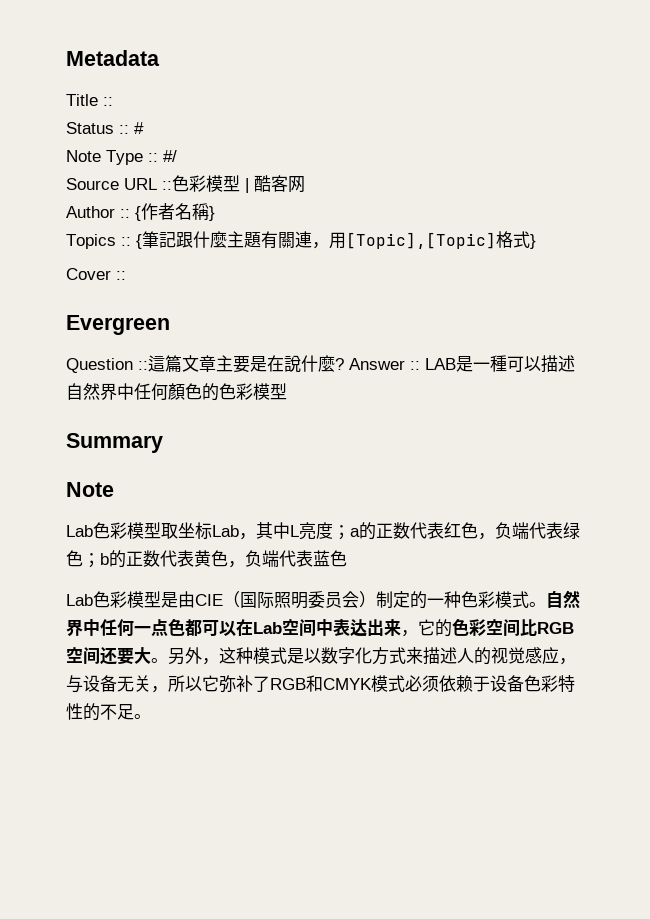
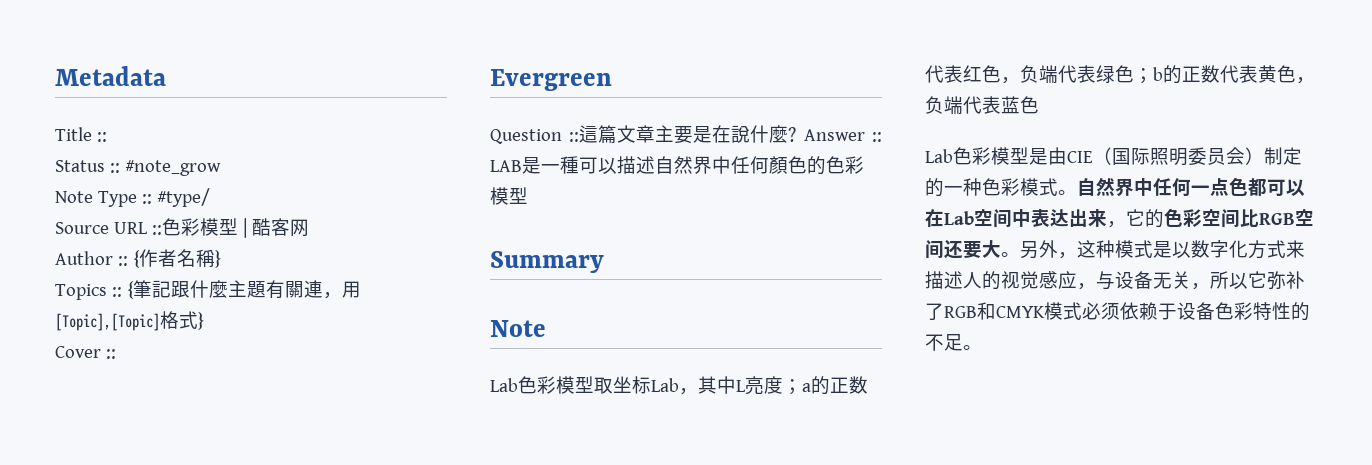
- Status :: #
+ Status :: #note_grow
- Note Type :: #/
+ Note Type :: #type/

